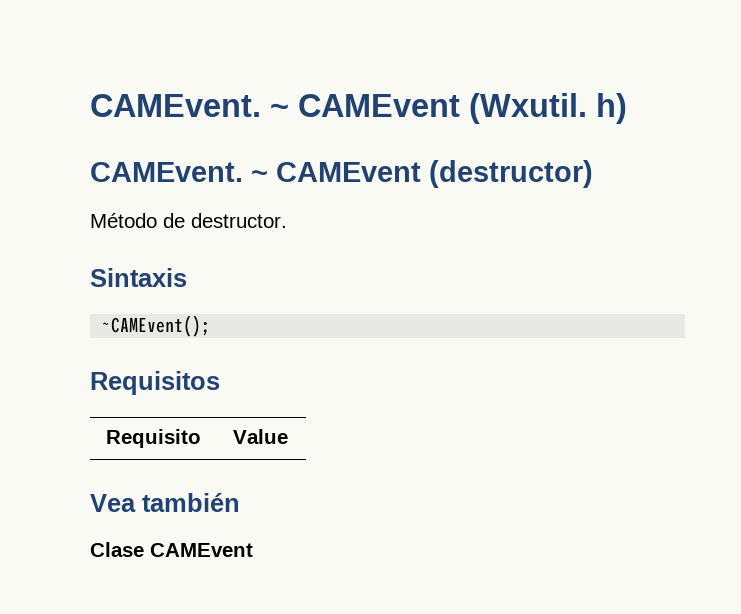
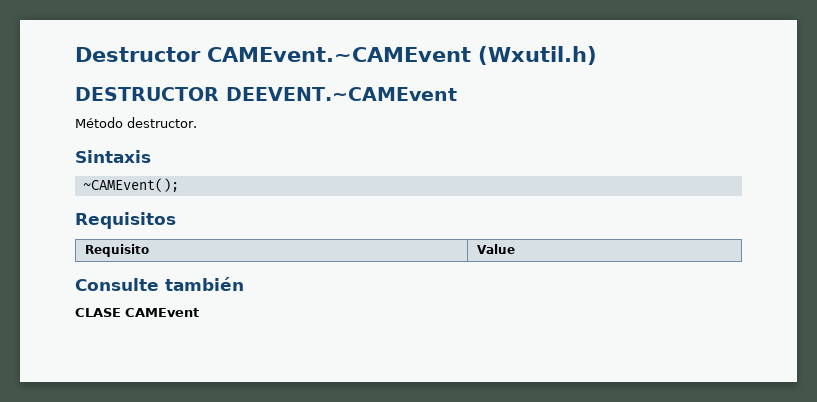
- CAMEvent. ~ CAMEvent (Wxutil. h)
- CAMEvent. ~ CAMEvent (destructor)
+ Destructor CAMEvent.~CAMEvent (Wxutil.h)
+ DESTRUCTOR DEEVENT.~CAMEvent
- Método de destructor.
+ Método destructor.
- Vea también
+ Consulte también
- Clase CAMEvent
+ CLASE CAMEvent

